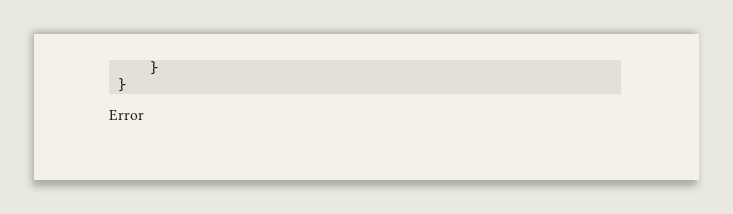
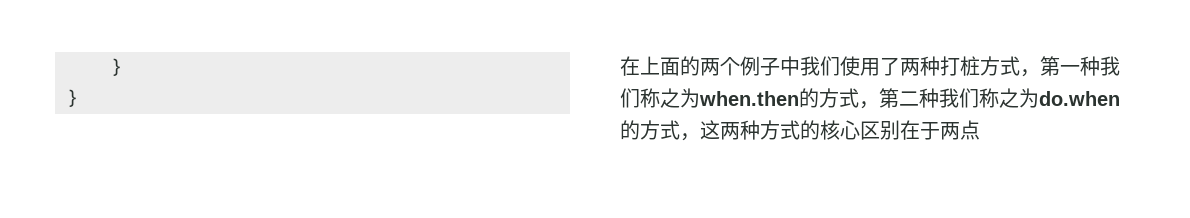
- Error
+ 在上面的两个例子中我们使用了两种打桩方式，第一种我们称之为when.then的方式，第二种我们称之为do.when的方式，这两种方式的核心区别在于两点

